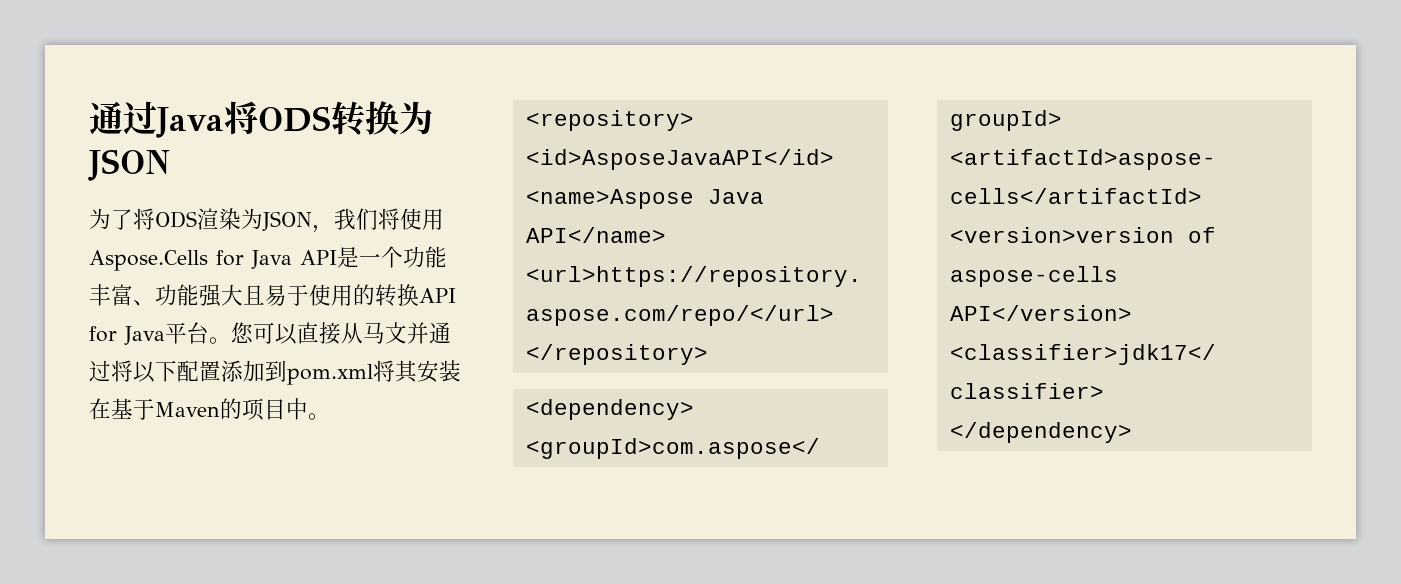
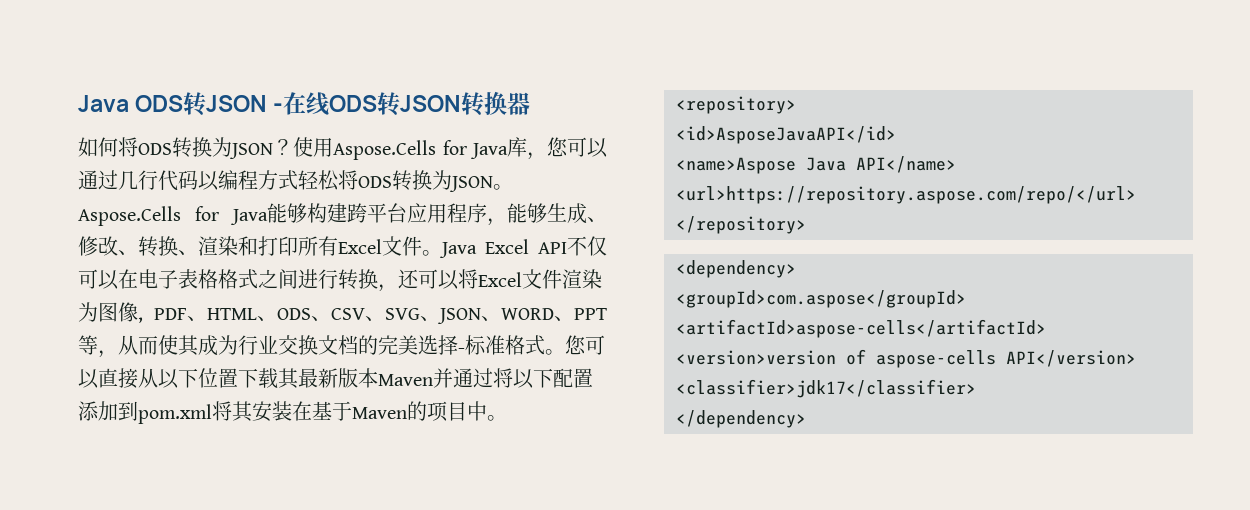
- 通过Java将ODS转换为JSON
- 为了将ODS渲染为JSON，我们将使用Aspose.Cells for Java API是一个功能丰富、功能强大且易于使用的转换API for Java平台。您可以直接从马文并通过将以下配置添加到pom.xml将其安装在基于Maven的项目中。
+ Java ODS转JSON -在线ODS转JSON转换器
+ 如何将ODS转换为JSON？使用Aspose.Cells for Java库，您可以通过几行代码以编程方式轻松将ODS转换为JSON。Aspose.Cells for Java能够构建跨平台应用程序，能够生成、修改、转换、渲染和打印所有Excel文件。Java Excel API不仅可以在电子表格格式之间进行转换，还可以将Excel文件渲染为图像, PDF、HTML、ODS、CSV、SVG、JSON、WORD、PPT等，从而使其成为行业交换文档的完美选择-标准格式。您可以直接从以下位置下载其最新版本Maven并通过将以下配置添加到pom.xml将其安装在基于Maven的项目中。

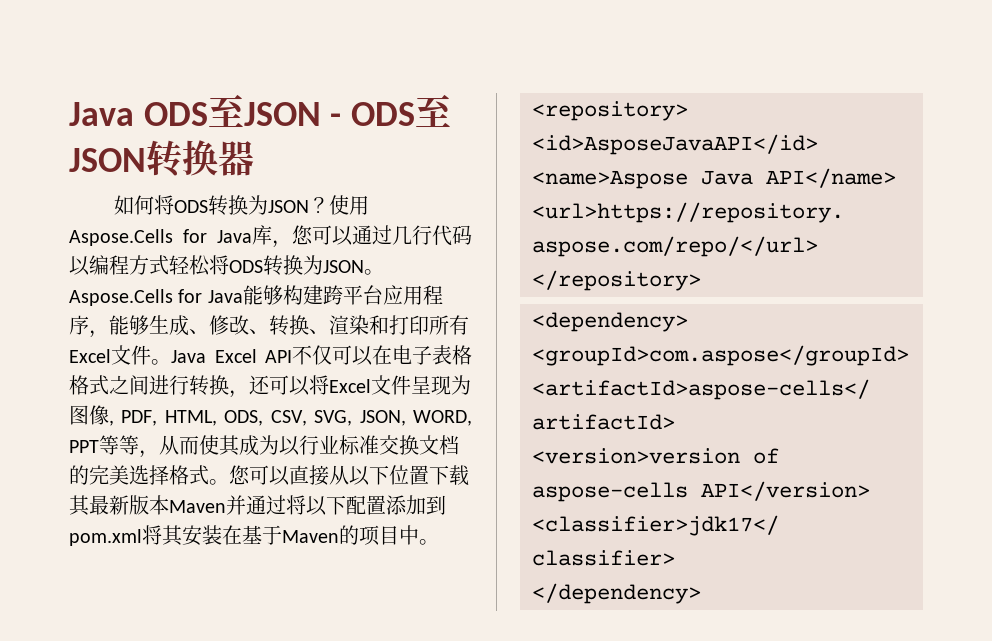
- Java ODS转JSON -在线ODS转JSON转换器
+ Java ODS至JSON - ODS至JSON转换器
- Java Excel API不仅可以在电子表格格式之间进行转换，还可以将Excel文件渲染为图像, PDF、HTML、ODS、CSV、SVG、JSON、WORD、PPT等，从而使其成为行业交换文档的完美选择-标准格式。
+ Java Excel API不仅可以在电子表格格式之间进行转换，还可以将Excel文件呈现为图像, PDF, HTML, ODS, CSV, SVG, JSON, WORD, PPT等等，从而使其成为以行业标准交换文档的完美选择格式。

